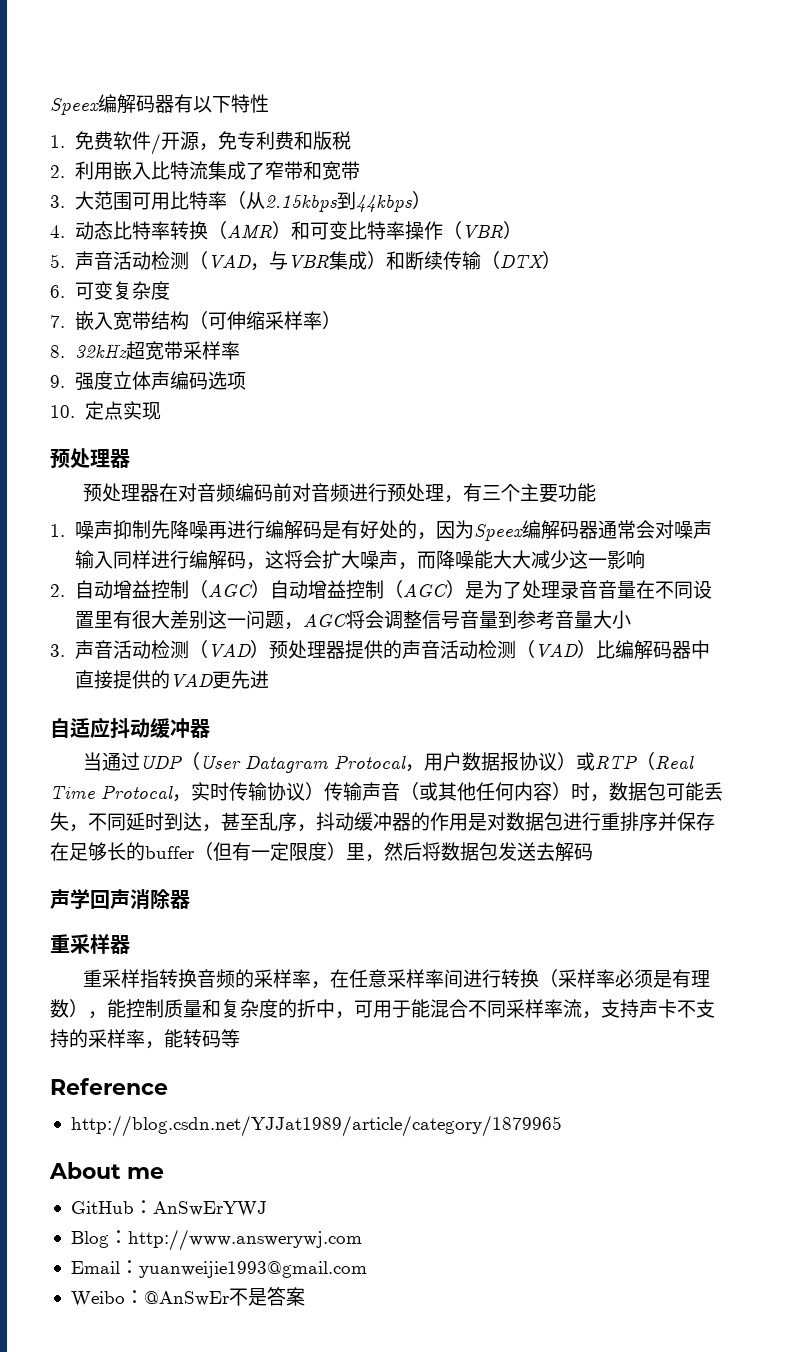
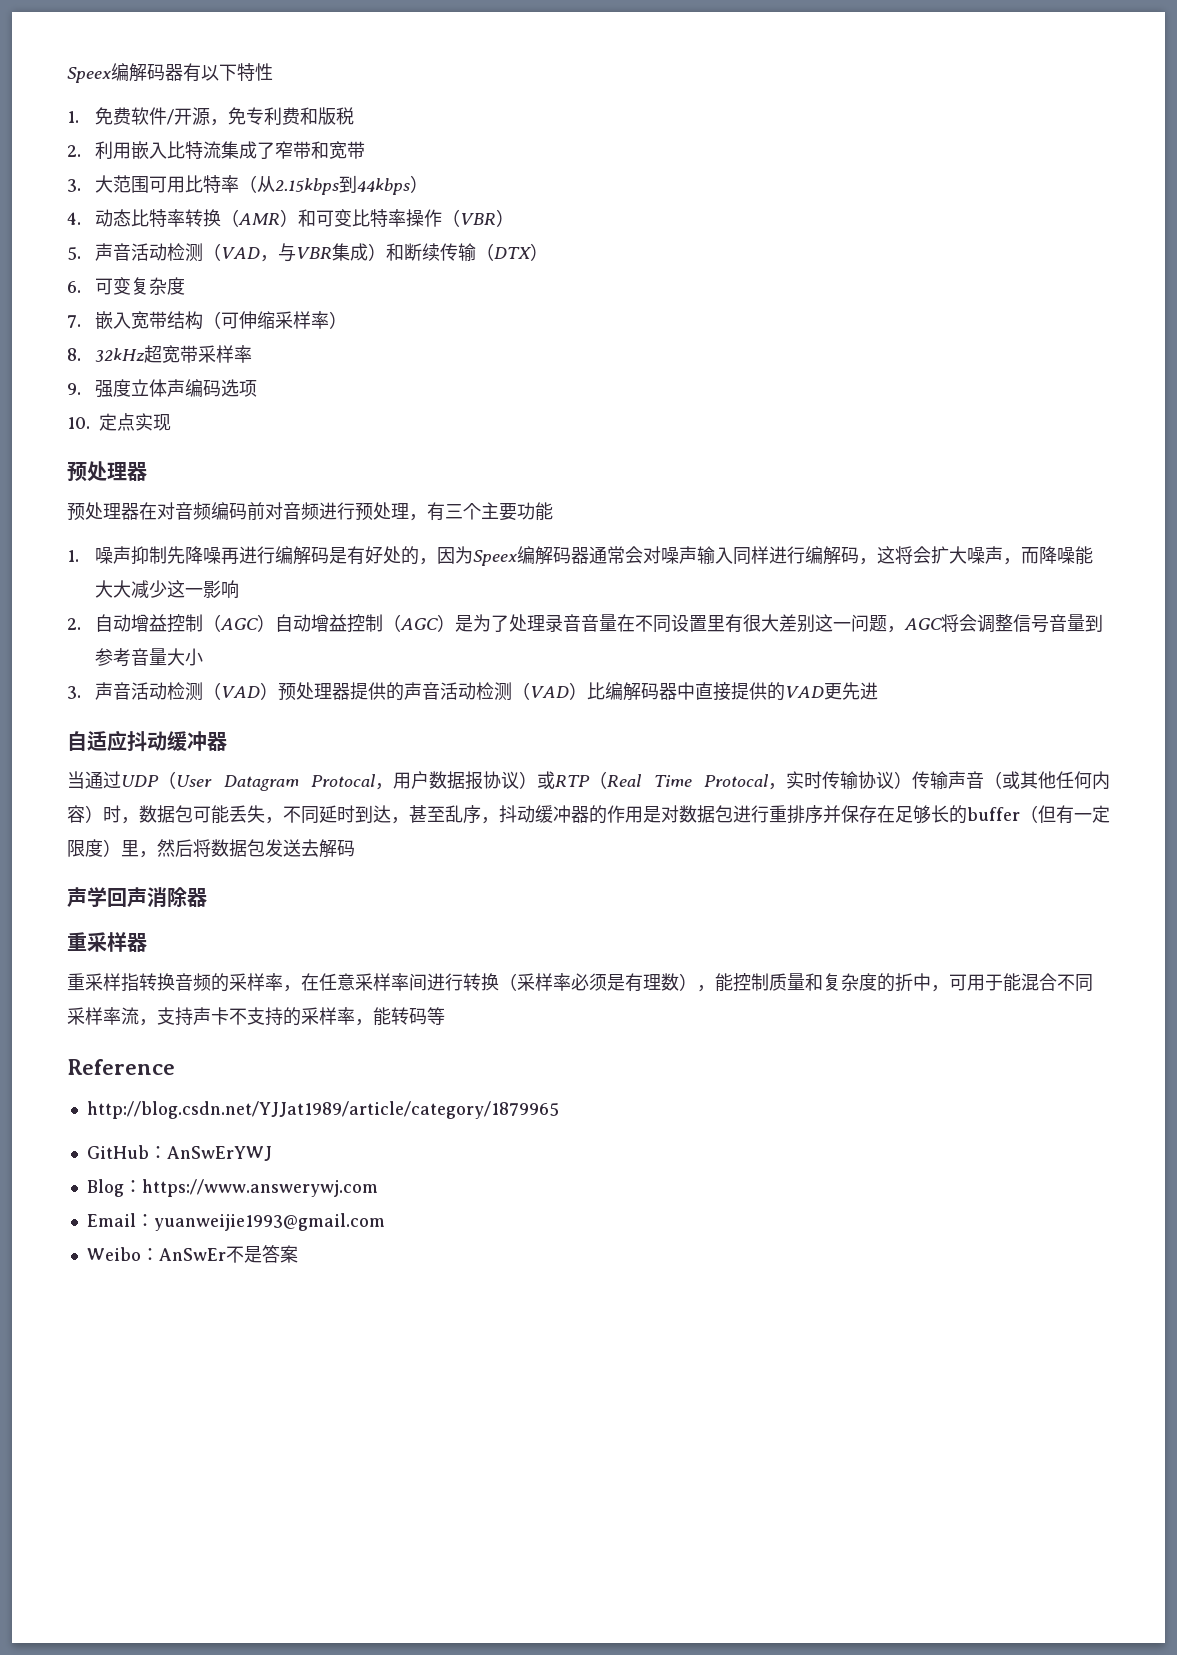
- About me
- Blog：http://www.answerywj.com
+ Blog：https://www.answerywj.com
- Weibo：@AnSwEr不是答案
+ Weibo：AnSwEr不是答案

